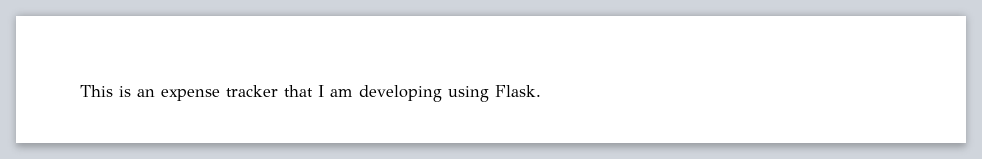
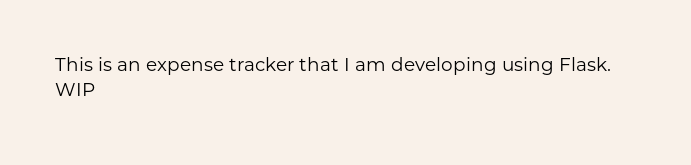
+ WIP

